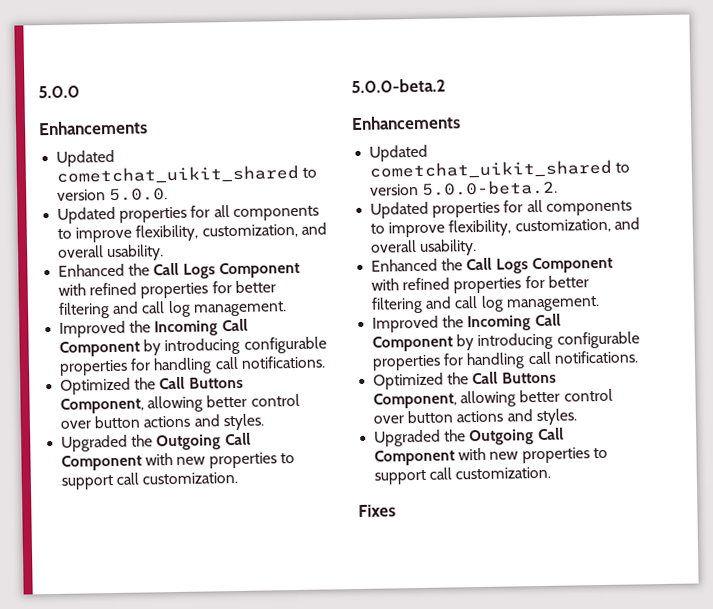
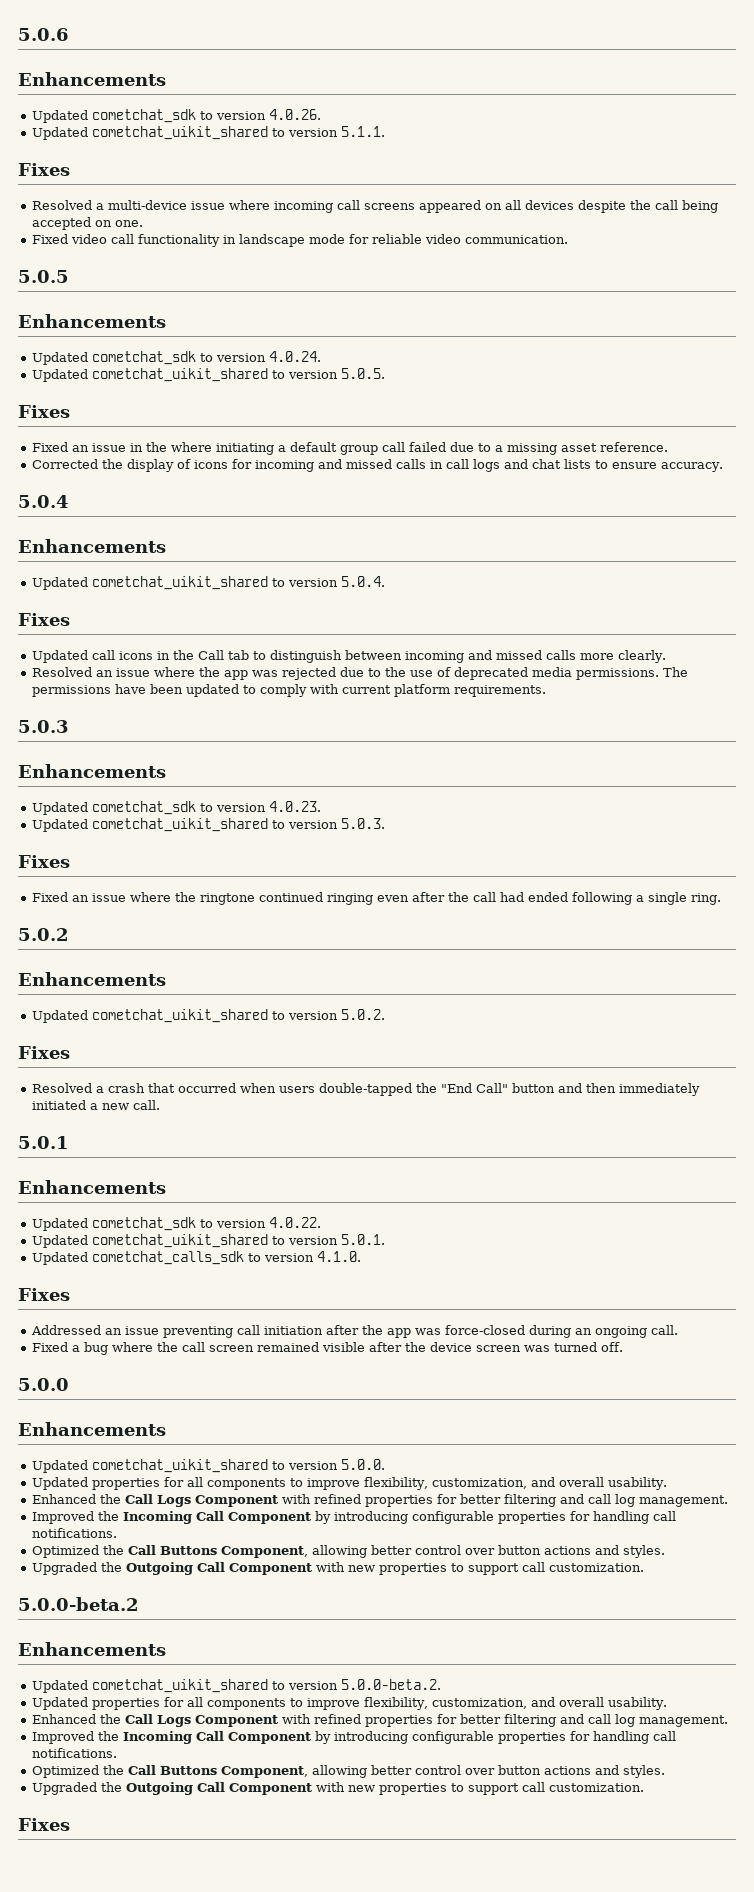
+ 5.0.6
+ Enhancements
+ Updated cometchat_sdk to version 4.0.26.
+ Updated cometchat_uikit_shared to version 5.1.1.
+ Fixes
+ Resolved a multi-device issue where incoming call screens appeared on all devices despite the call being accepted on one.
+ Fixed video call functionality in landscape mode for reliable video communication.
+ 5.0.5
+ Enhancements
+ Updated cometchat_sdk to version 4.0.24.
+ Updated cometchat_uikit_shared to version 5.0.5.
+ Fixes
+ Fixed an issue in the where initiating a default group call failed due to a missing asset reference.
+ Corrected the display of icons for incoming and missed calls in call logs and chat lists to ensure accuracy.
+ 5.0.4
+ Enhancements
+ Updated cometchat_uikit_shared to version 5.0.4.
+ Fixes
+ Updated call icons in the Call tab to distinguish between incoming and missed calls more clearly.
+ Resolved an issue where the app was rejected due to the use of deprecated media permissions. The permissions have been updated to comply with current platform requirements.
+ 5.0.3
+ Enhancements
+ Updated cometchat_sdk to version 4.0.23.
+ Updated cometchat_uikit_shared to version 5.0.3.
+ Fixes
+ Fixed an issue where the ringtone continued ringing even after the call had ended following a single ring.
+ 5.0.2
+ Enhancements
+ Updated cometchat_uikit_shared to version 5.0.2.
+ Fixes
+ Resolved a crash that occurred when users double-tapped the "End Call" button and then immediately initiated a new call.
+ 5.0.1
+ Enhancements
+ Updated cometchat_sdk to version 4.0.22.
+ Updated cometchat_uikit_shared to version 5.0.1.
+ Updated cometchat_calls_sdk to version 4.1.0.
+ Fixes
+ Addressed an issue preventing call initiation after the app was force-closed during an ongoing call.
+ Fixed a bug where the call screen remained visible after the device screen was turned off.

